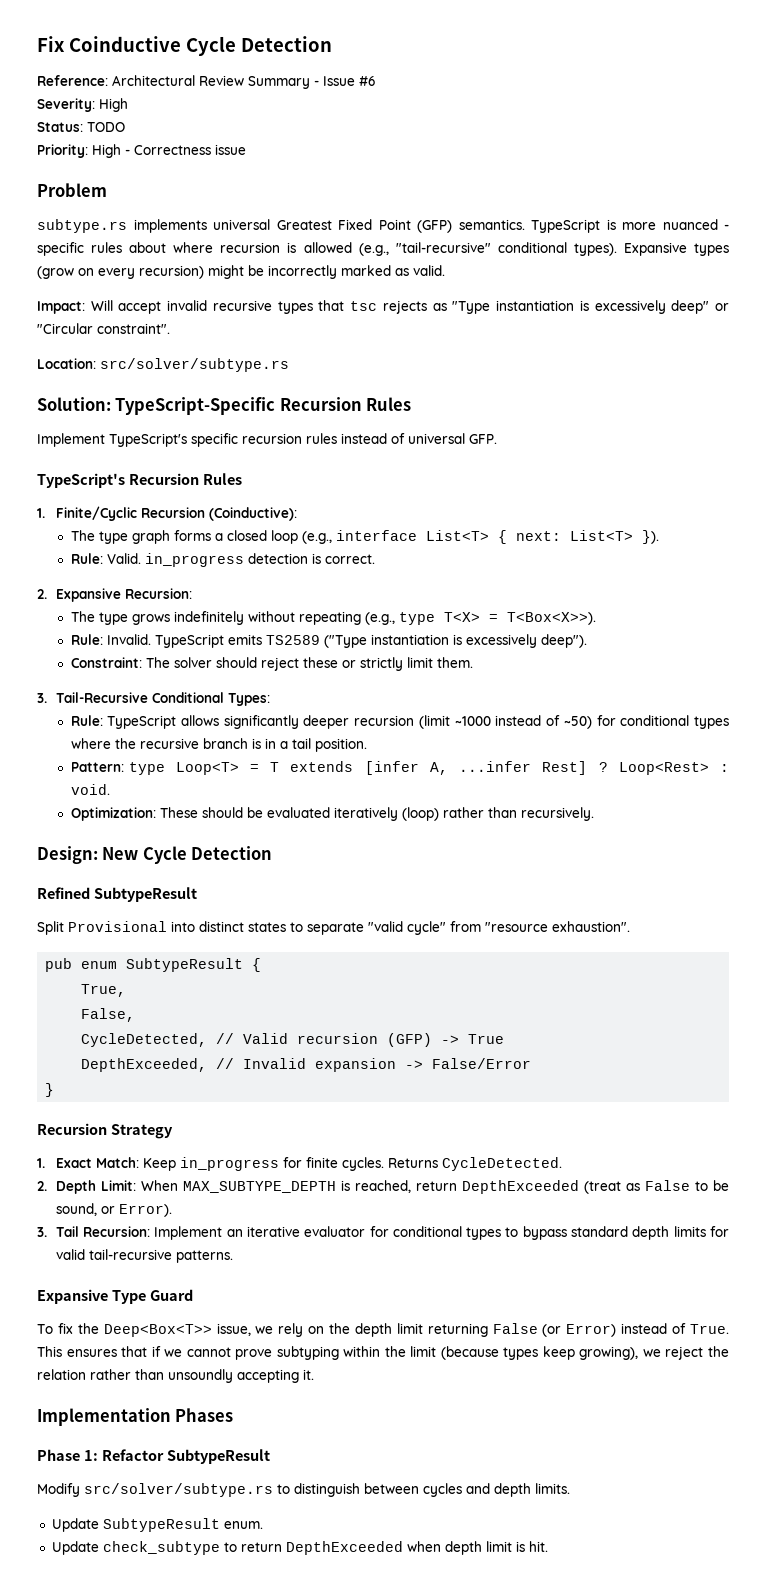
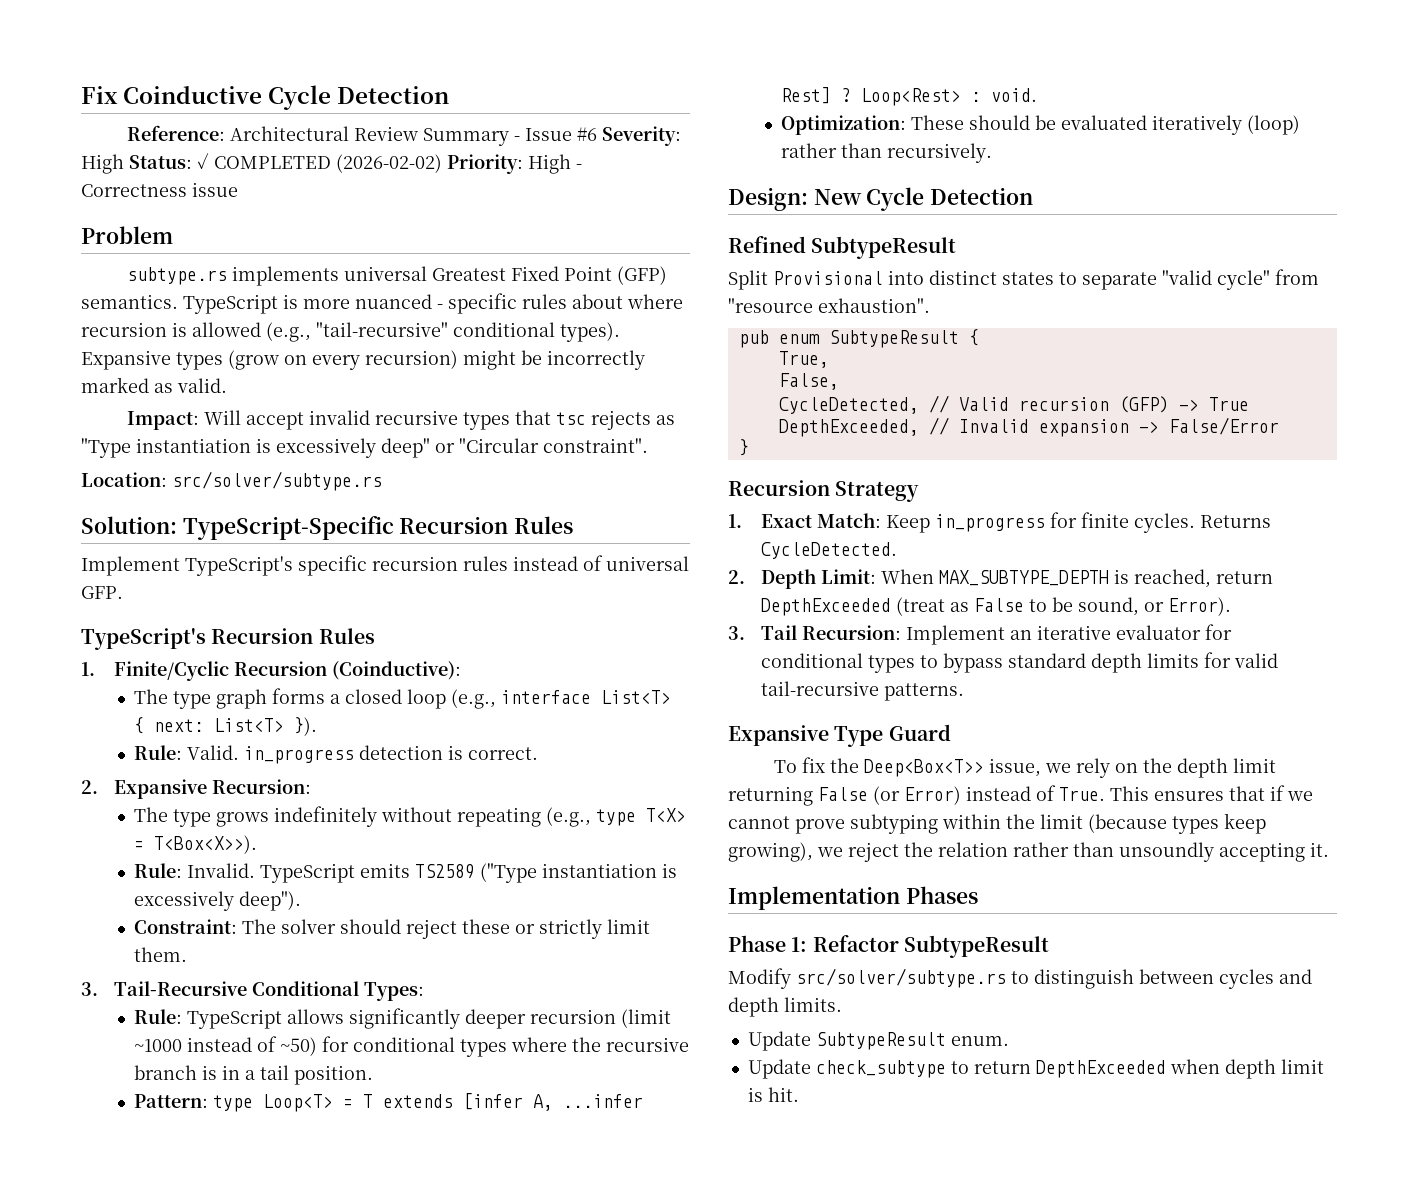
- Reference: Architectural Review Summary - Issue #6
- Severity: High
- Status: TODO
- Priority: High - Correctness issue
+ Reference: Architectural Review Summary - Issue #6 Severity: High Status: ✓ COMPLETED (2026-02-02) Priority: High - Correctness issue

